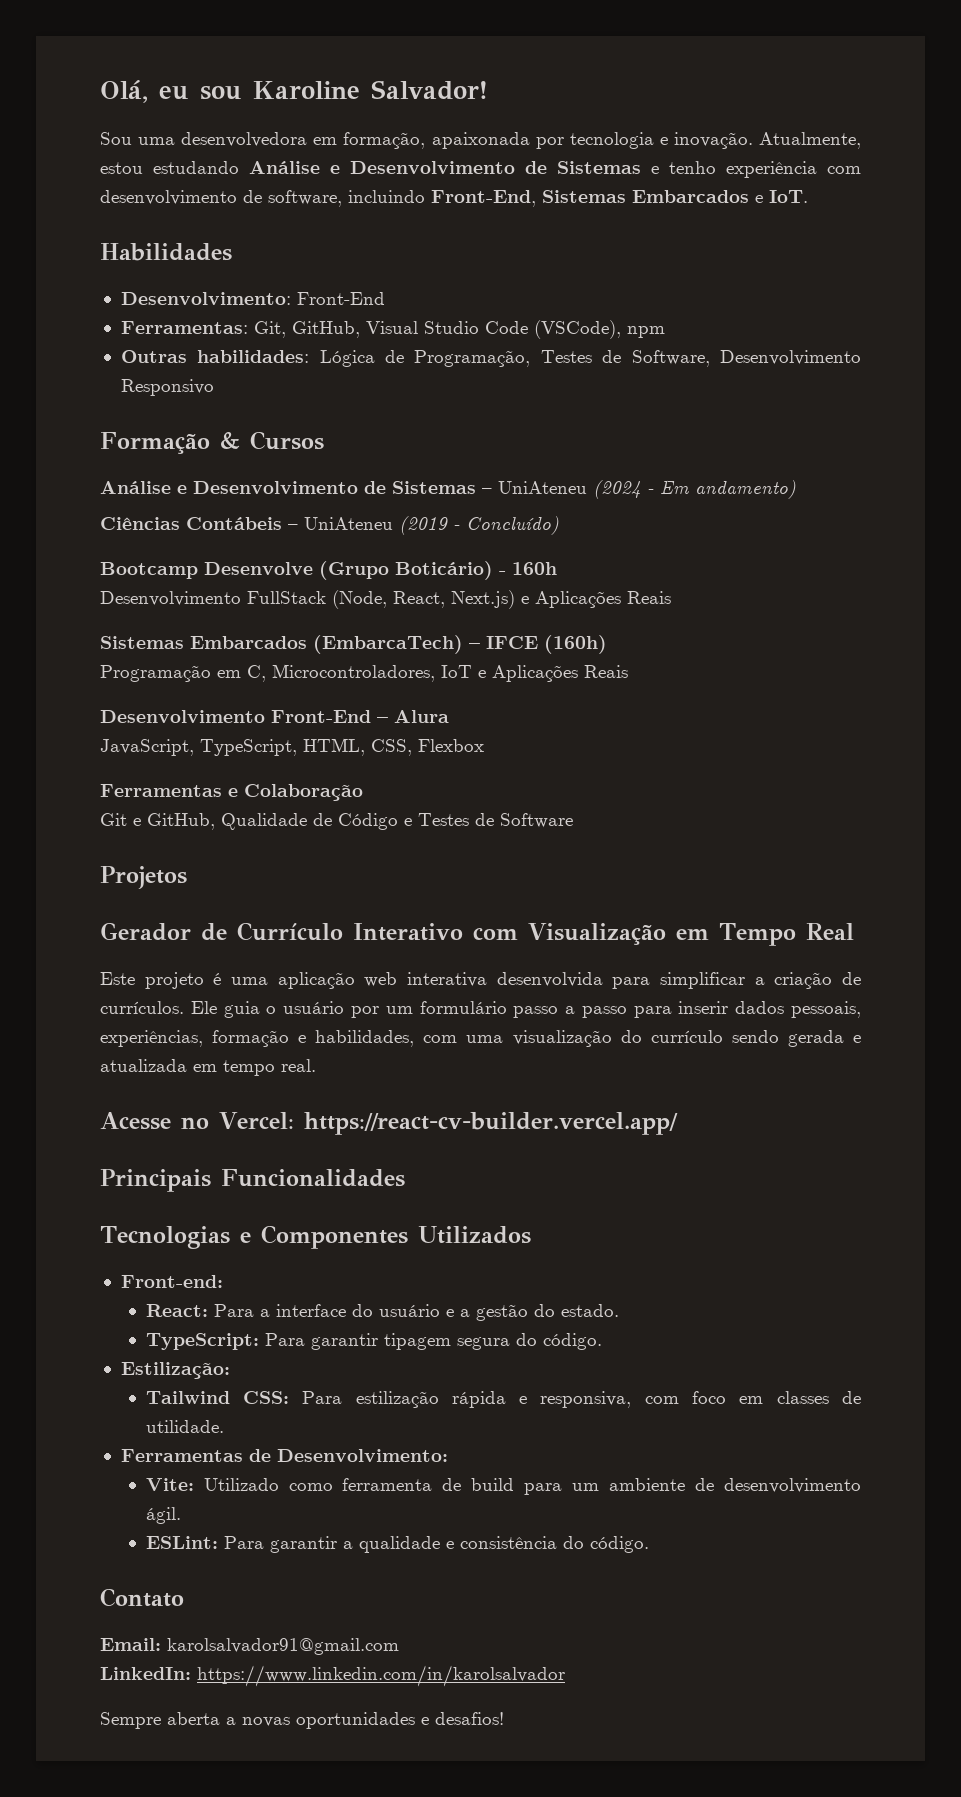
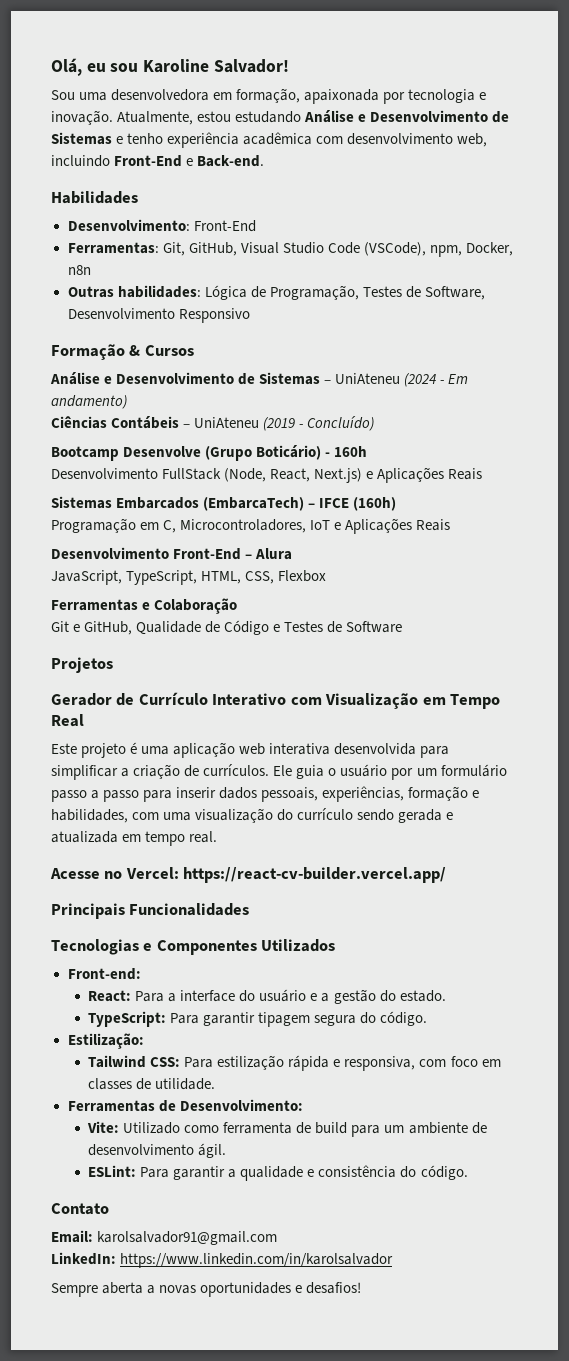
- Atualmente, estou estudando Análise e Desenvolvimento de Sistemas e tenho experiência com desenvolvimento de software, incluindo Front-End, Sistemas Embarcados e IoT.
+ Atualmente, estou estudando Análise e Desenvolvimento de Sistemas e tenho experiência acadêmica com desenvolvimento web, incluindo Front-End e Back-end.
- Ferramentas: Git, GitHub, Visual Studio Code (VSCode), npm
+ Ferramentas: Git, GitHub, Visual Studio Code (VSCode), npm, Docker, n8n

